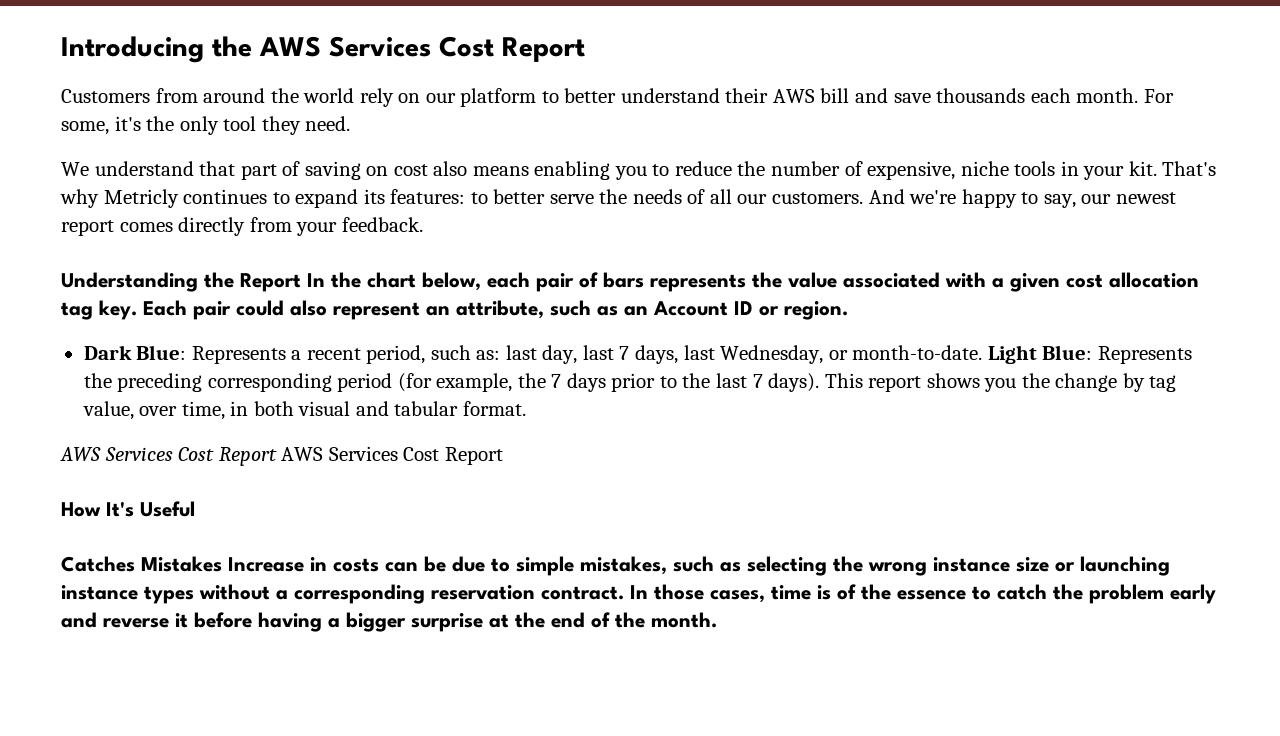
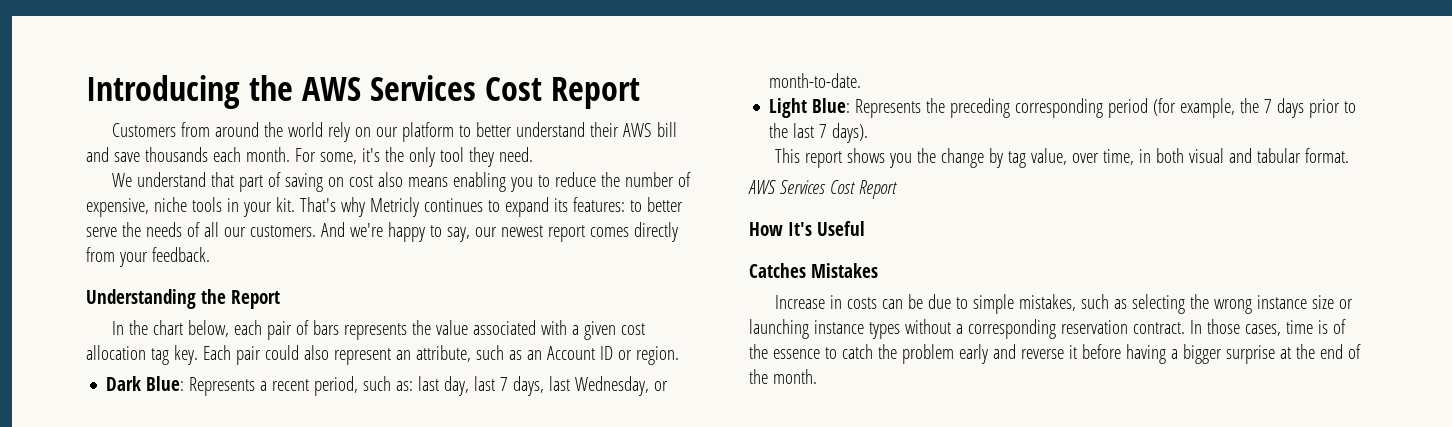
- Understanding the Report In the chart below, each pair of bars represents the value associated with a given cost allocation tag key.
+ Understanding the Report
+ In the chart below, each pair of bars represents the value associated with a given cost allocation tag key.
- Dark Blue: Represents a recent period, such as: last day, last 7 days, last Wednesday, or month-to-date. Light Blue: Represents the preceding corresponding period (for example, the 7 days prior to the last 7 days). This report shows you the change by tag value, over time, in both visual and tabular format.
- AWS Services Cost Report AWS Services Cost Report
+ Dark Blue: Represents a recent period, such as: last day, last 7 days, last Wednesday, or month-to-date.
+ Light Blue: Represents the preceding corresponding period (for example, the 7 days prior to the last 7 days).
+ This report shows you the change by tag value, over time, in both visual and tabular format.
+ AWS Services Cost Report
- Catches Mistakes Increase in costs can be due to simple mistakes, such as selecting the wrong instance size or launching instance types without a corresponding reservation contract.
+ Catches Mistakes
+ Increase in costs can be due to simple mistakes, such as selecting the wrong instance size or launching instance types without a corresponding reservation contract.

